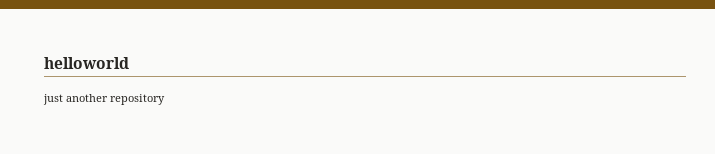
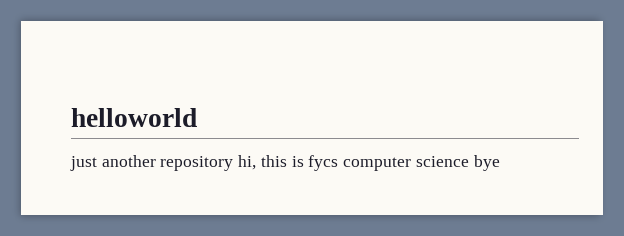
- just another repository
+ just another repository hi, this is fycs computer science bye

